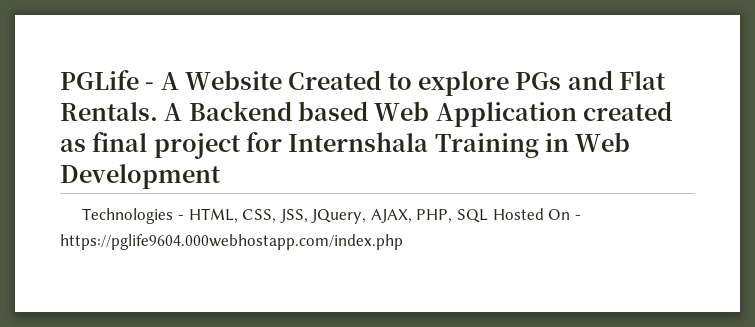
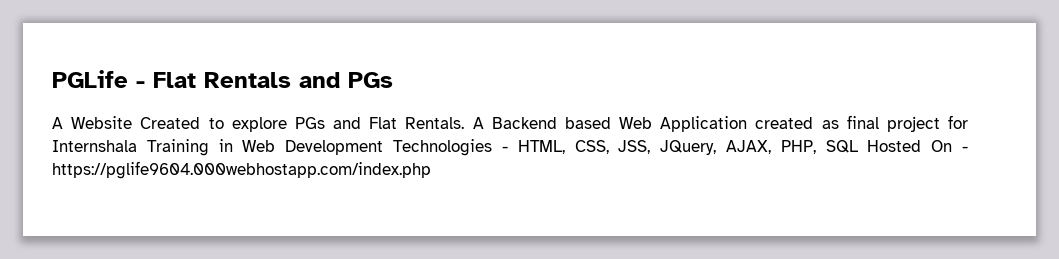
- PGLife - A Website Created to explore PGs and Flat Rentals.
+ PGLife - Flat Rentals and PGs
+ A Website Created to explore PGs and Flat Rentals.
- A Backend based Web Application created as final project for Internshala Training in Web Development
- Technologies - HTML, CSS, JSS, JQuery, AJAX, PHP, SQL Hosted On - https://pglife9604.000webhostapp.com/index.php
+ A Backend based Web Application created as final project for Internshala Training in Web Development Technologies - HTML, CSS, JSS, JQuery, AJAX, PHP, SQL Hosted On - https://pglife9604.000webhostapp.com/index.php

